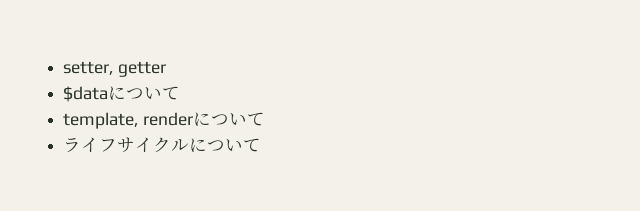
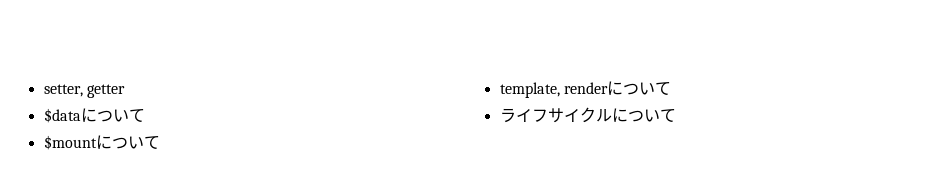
+ $mountについて

